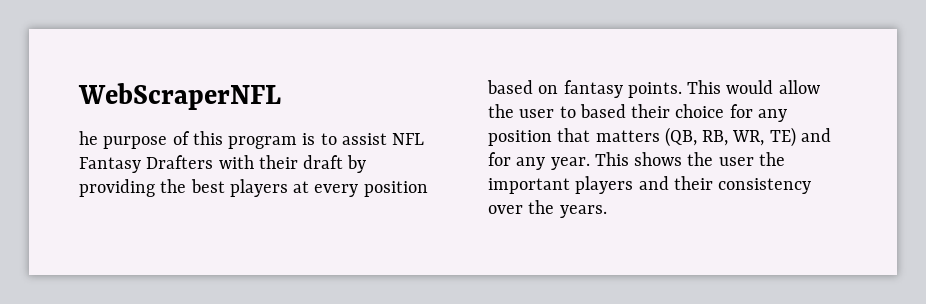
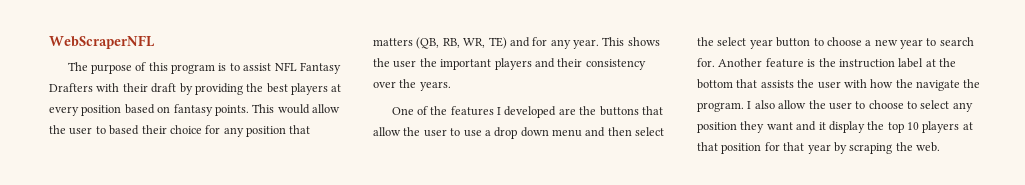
- he purpose of this program is to assist NFL Fantasy Drafters with their draft by providing the best players at every position based on fantasy points.
+ The purpose of this program is to assist NFL Fantasy Drafters with their draft by providing the best players at every position based on fantasy points.
+ One of the features I developed are the buttons that allow the user to use a drop down menu and then select the select year button to choose a new year to search for. Another feature is the instruction label at the bottom that assists the user with how the navigate the program. I also allow the user to choose to select any position they want and it display the top 10 players at that position for that year by scraping the web.

